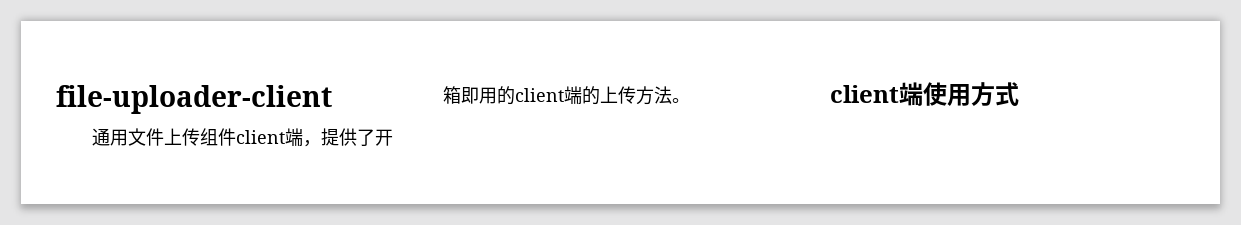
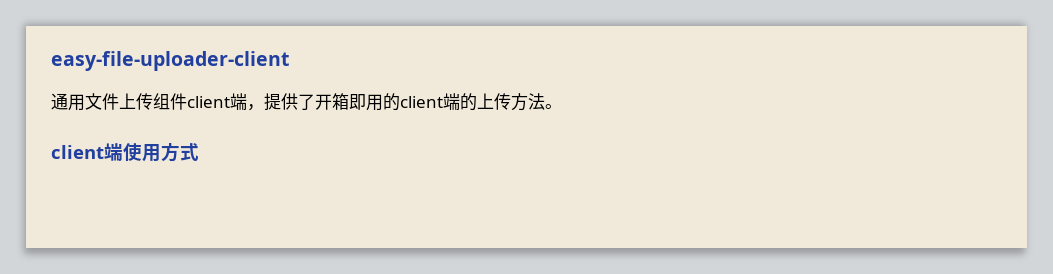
- file-uploader-client
+ easy-file-uploader-client

